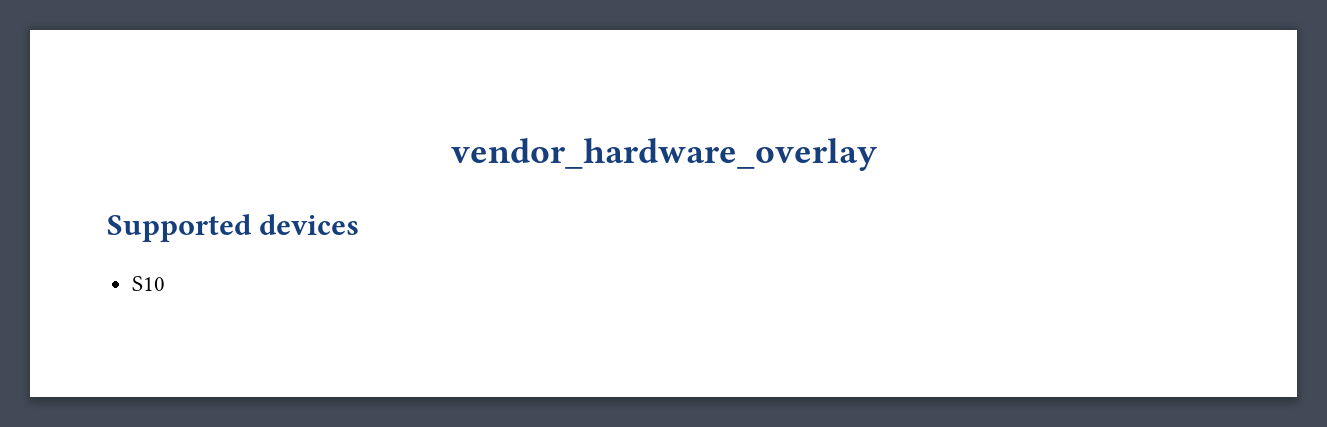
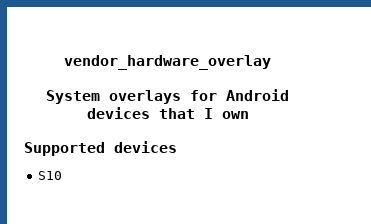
+ System overlays for Android devices that I own

